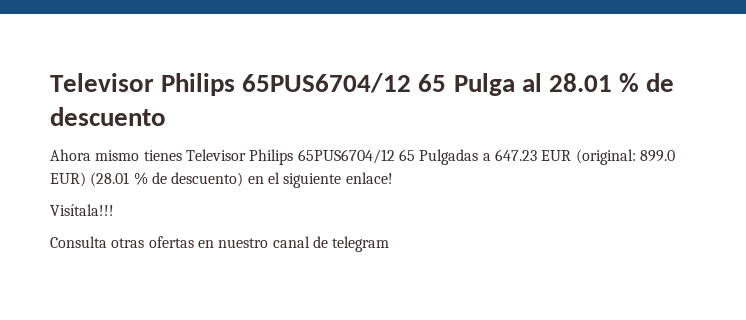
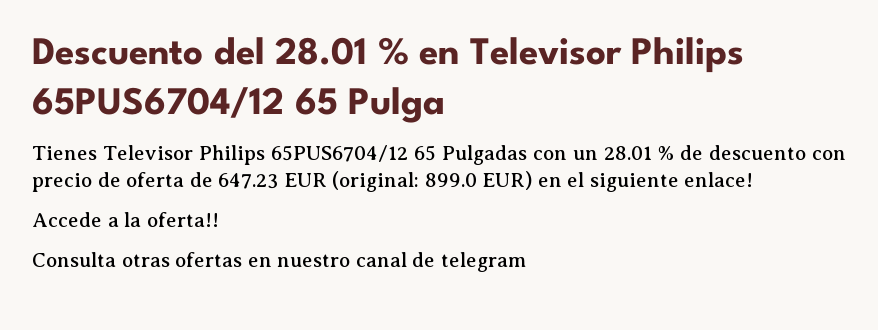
- Televisor Philips 65PUS6704/12 65 Pulga al 28.01 % de descuento
- Ahora mismo tienes Televisor Philips 65PUS6704/12 65 Pulgadas a 647.23 EUR (original: 899.0 EUR) (28.01 % de descuento) en el siguiente enlace!
+ Descuento del 28.01 % en Televisor Philips 65PUS6704/12 65 Pulga
+ Tienes Televisor Philips 65PUS6704/12 65 Pulgadas con un 28.01 % de descuento con precio de oferta de 647.23 EUR (original: 899.0 EUR) en el siguiente enlace!
- Visítala!!!
+ Accede a la oferta!!

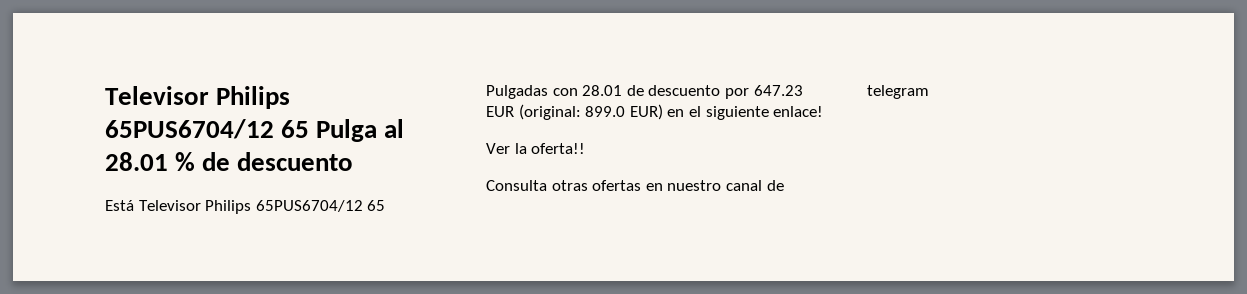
- Descuento del 28.01 % en Televisor Philips 65PUS6704/12 65 Pulga
- Tienes Televisor Philips 65PUS6704/12 65 Pulgadas con un 28.01 % de descuento con precio de oferta de 647.23 EUR (original: 899.0 EUR) en el siguiente enlace!
+ Televisor Philips 65PUS6704/12 65 Pulga al 28.01 % de descuento
+ Está Televisor Philips 65PUS6704/12 65 Pulgadas con 28.01 de descuento por 647.23 EUR (original: 899.0 EUR) en el siguiente enlace!
- Accede a la oferta!!
+ Ver la oferta!!

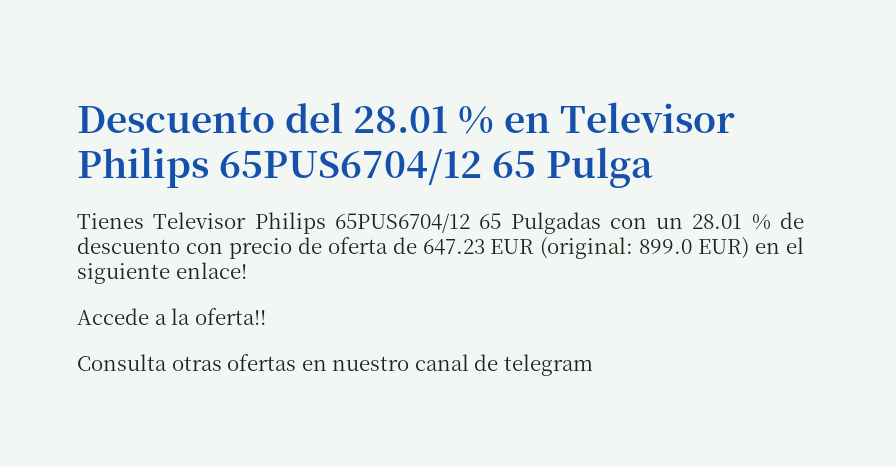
- Televisor Philips 65PUS6704/12 65 Pulga al 28.01 % de descuento
- Está Televisor Philips 65PUS6704/12 65 Pulgadas con 28.01 de descuento por 647.23 EUR (original: 899.0 EUR) en el siguiente enlace!
+ Descuento del 28.01 % en Televisor Philips 65PUS6704/12 65 Pulga
+ Tienes Televisor Philips 65PUS6704/12 65 Pulgadas con un 28.01 % de descuento con precio de oferta de 647.23 EUR (original: 899.0 EUR) en el siguiente enlace!
- Ver la oferta!!
+ Accede a la oferta!!

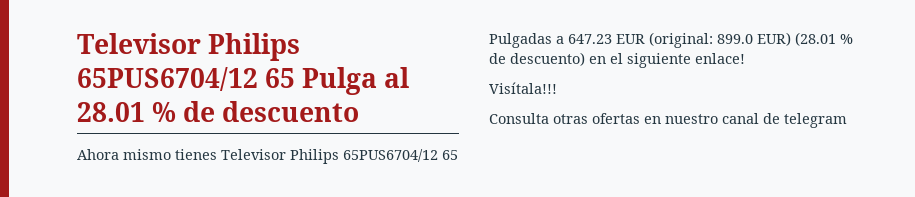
- Descuento del 28.01 % en Televisor Philips 65PUS6704/12 65 Pulga
- Tienes Televisor Philips 65PUS6704/12 65 Pulgadas con un 28.01 % de descuento con precio de oferta de 647.23 EUR (original: 899.0 EUR) en el siguiente enlace!
+ Televisor Philips 65PUS6704/12 65 Pulga al 28.01 % de descuento
+ Ahora mismo tienes Televisor Philips 65PUS6704/12 65 Pulgadas a 647.23 EUR (original: 899.0 EUR) (28.01 % de descuento) en el siguiente enlace!
- Accede a la oferta!!
+ Visítala!!!

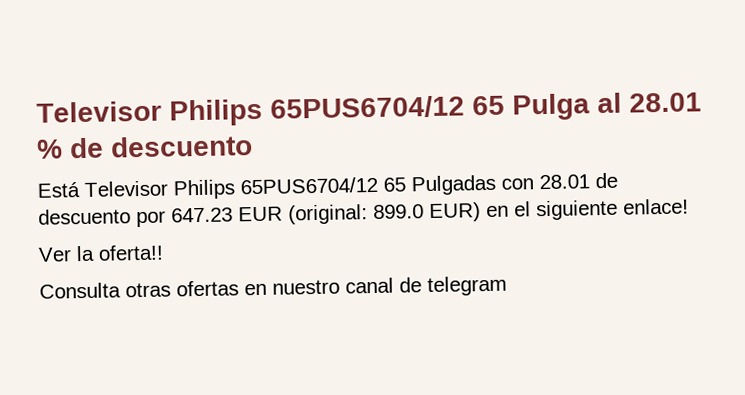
- Ahora mismo tienes Televisor Philips 65PUS6704/12 65 Pulgadas a 647.23 EUR (original: 899.0 EUR) (28.01 % de descuento) en el siguiente enlace!
+ Está Televisor Philips 65PUS6704/12 65 Pulgadas con 28.01 de descuento por 647.23 EUR (original: 899.0 EUR) en el siguiente enlace!
- Visítala!!!
+ Ver la oferta!!

